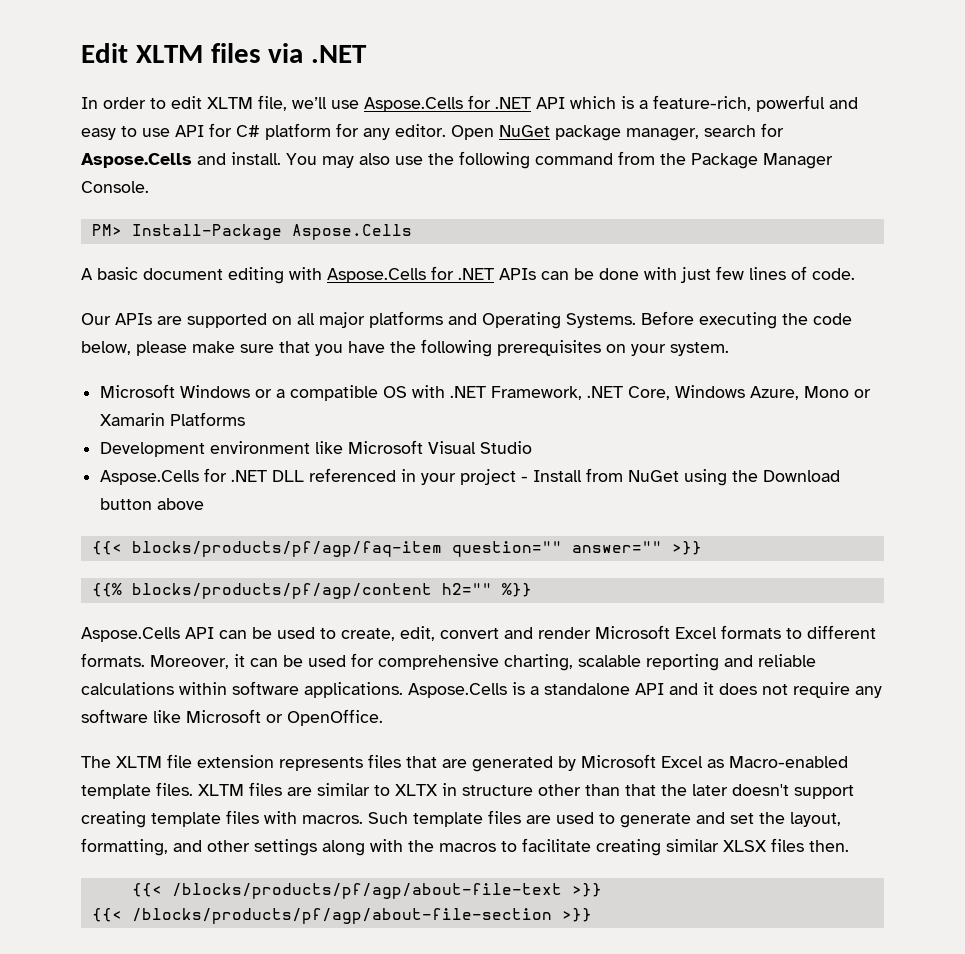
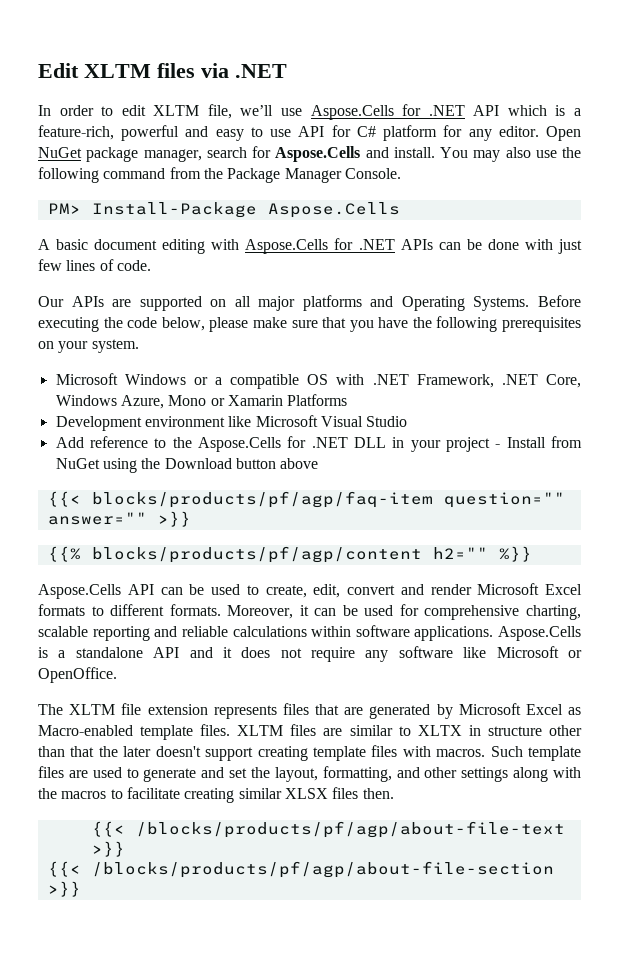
- Aspose.Cells for .NET DLL referenced in your project - Install from NuGet using the Download button above
+ Add reference to the Aspose.Cells for .NET DLL in your project - Install from NuGet using the Download button above

